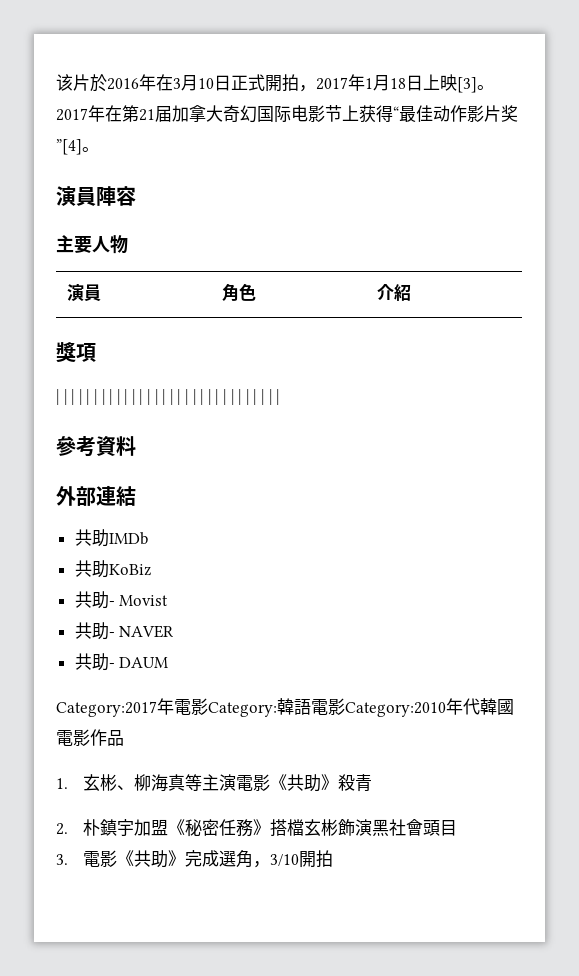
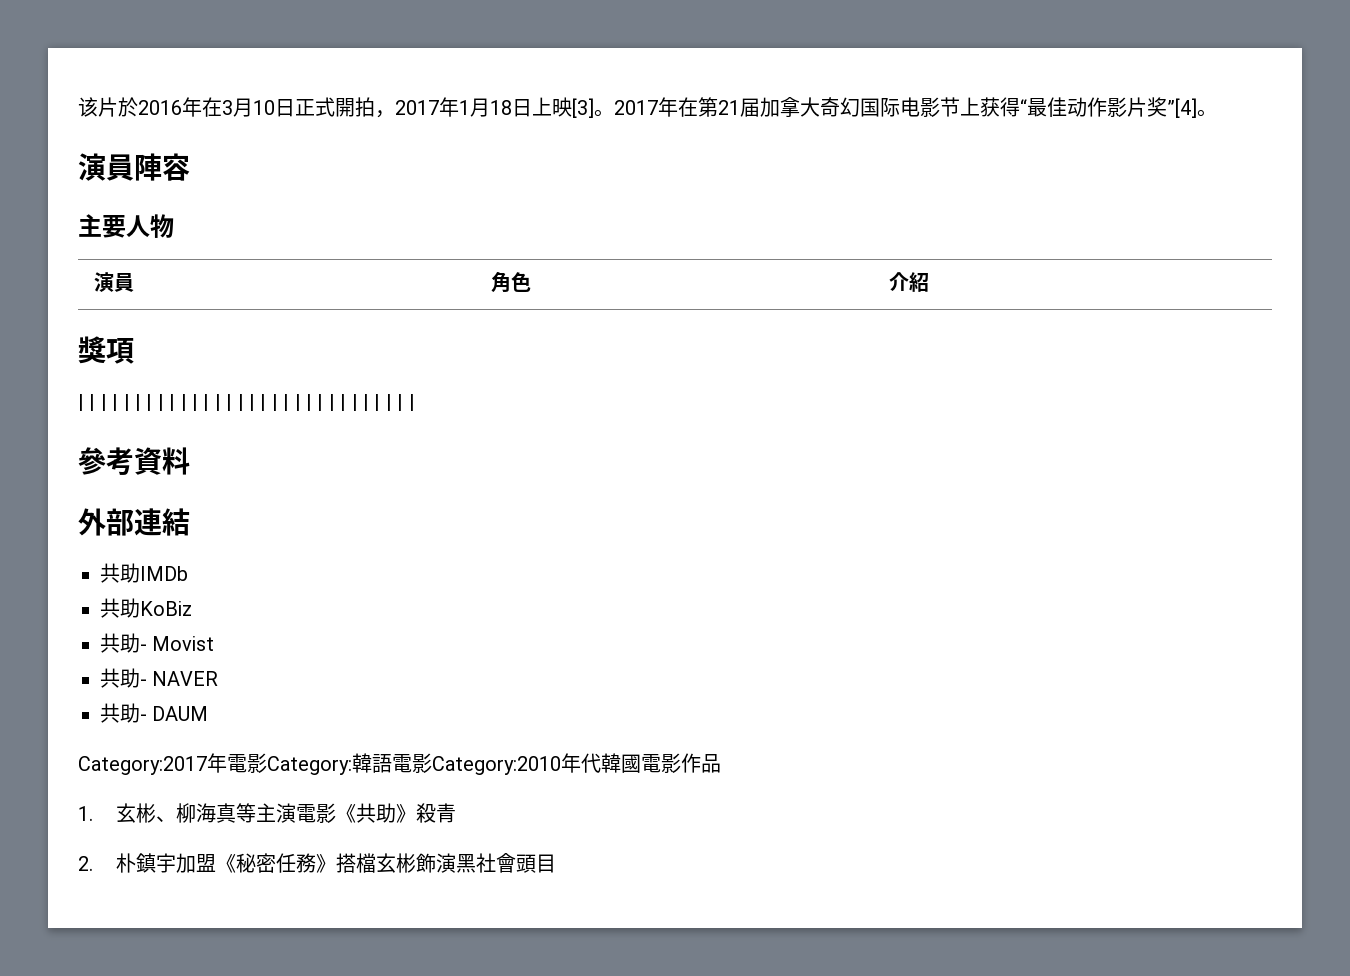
- 3.電影《共助》完成選角，3/10開拍

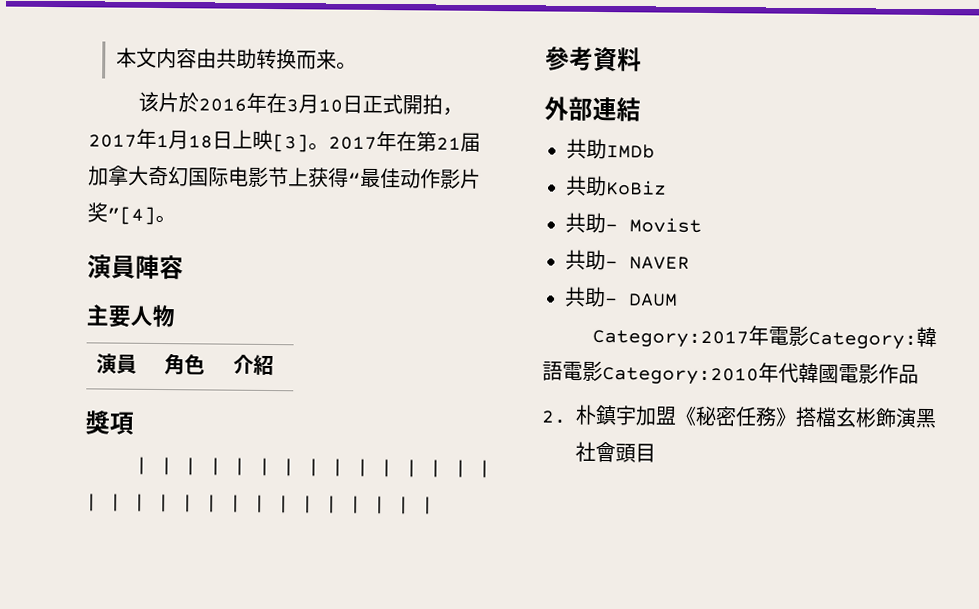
+ 本文内容由共助转换而来。
- 1.玄彬、柳海真等主演電影《共助》殺青

